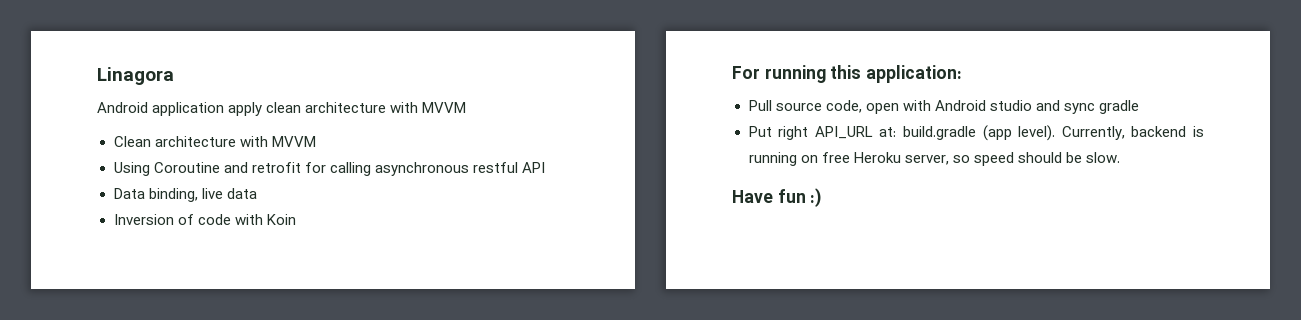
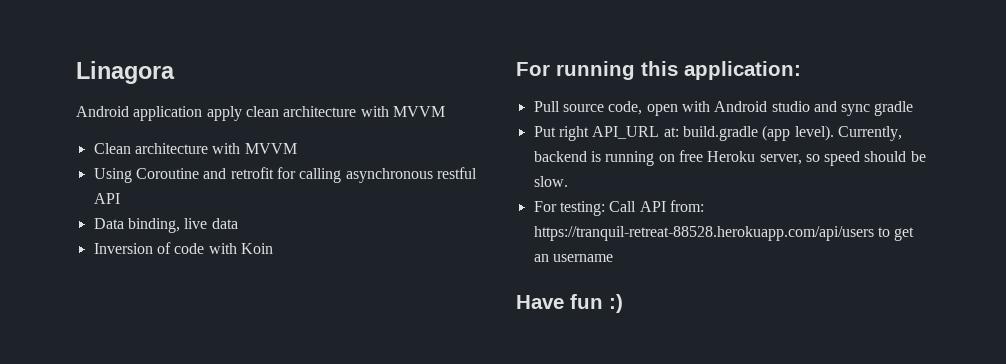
+ For testing: Call API from: https://tranquil-retreat-88528.herokuapp.com/api/users to get an username

